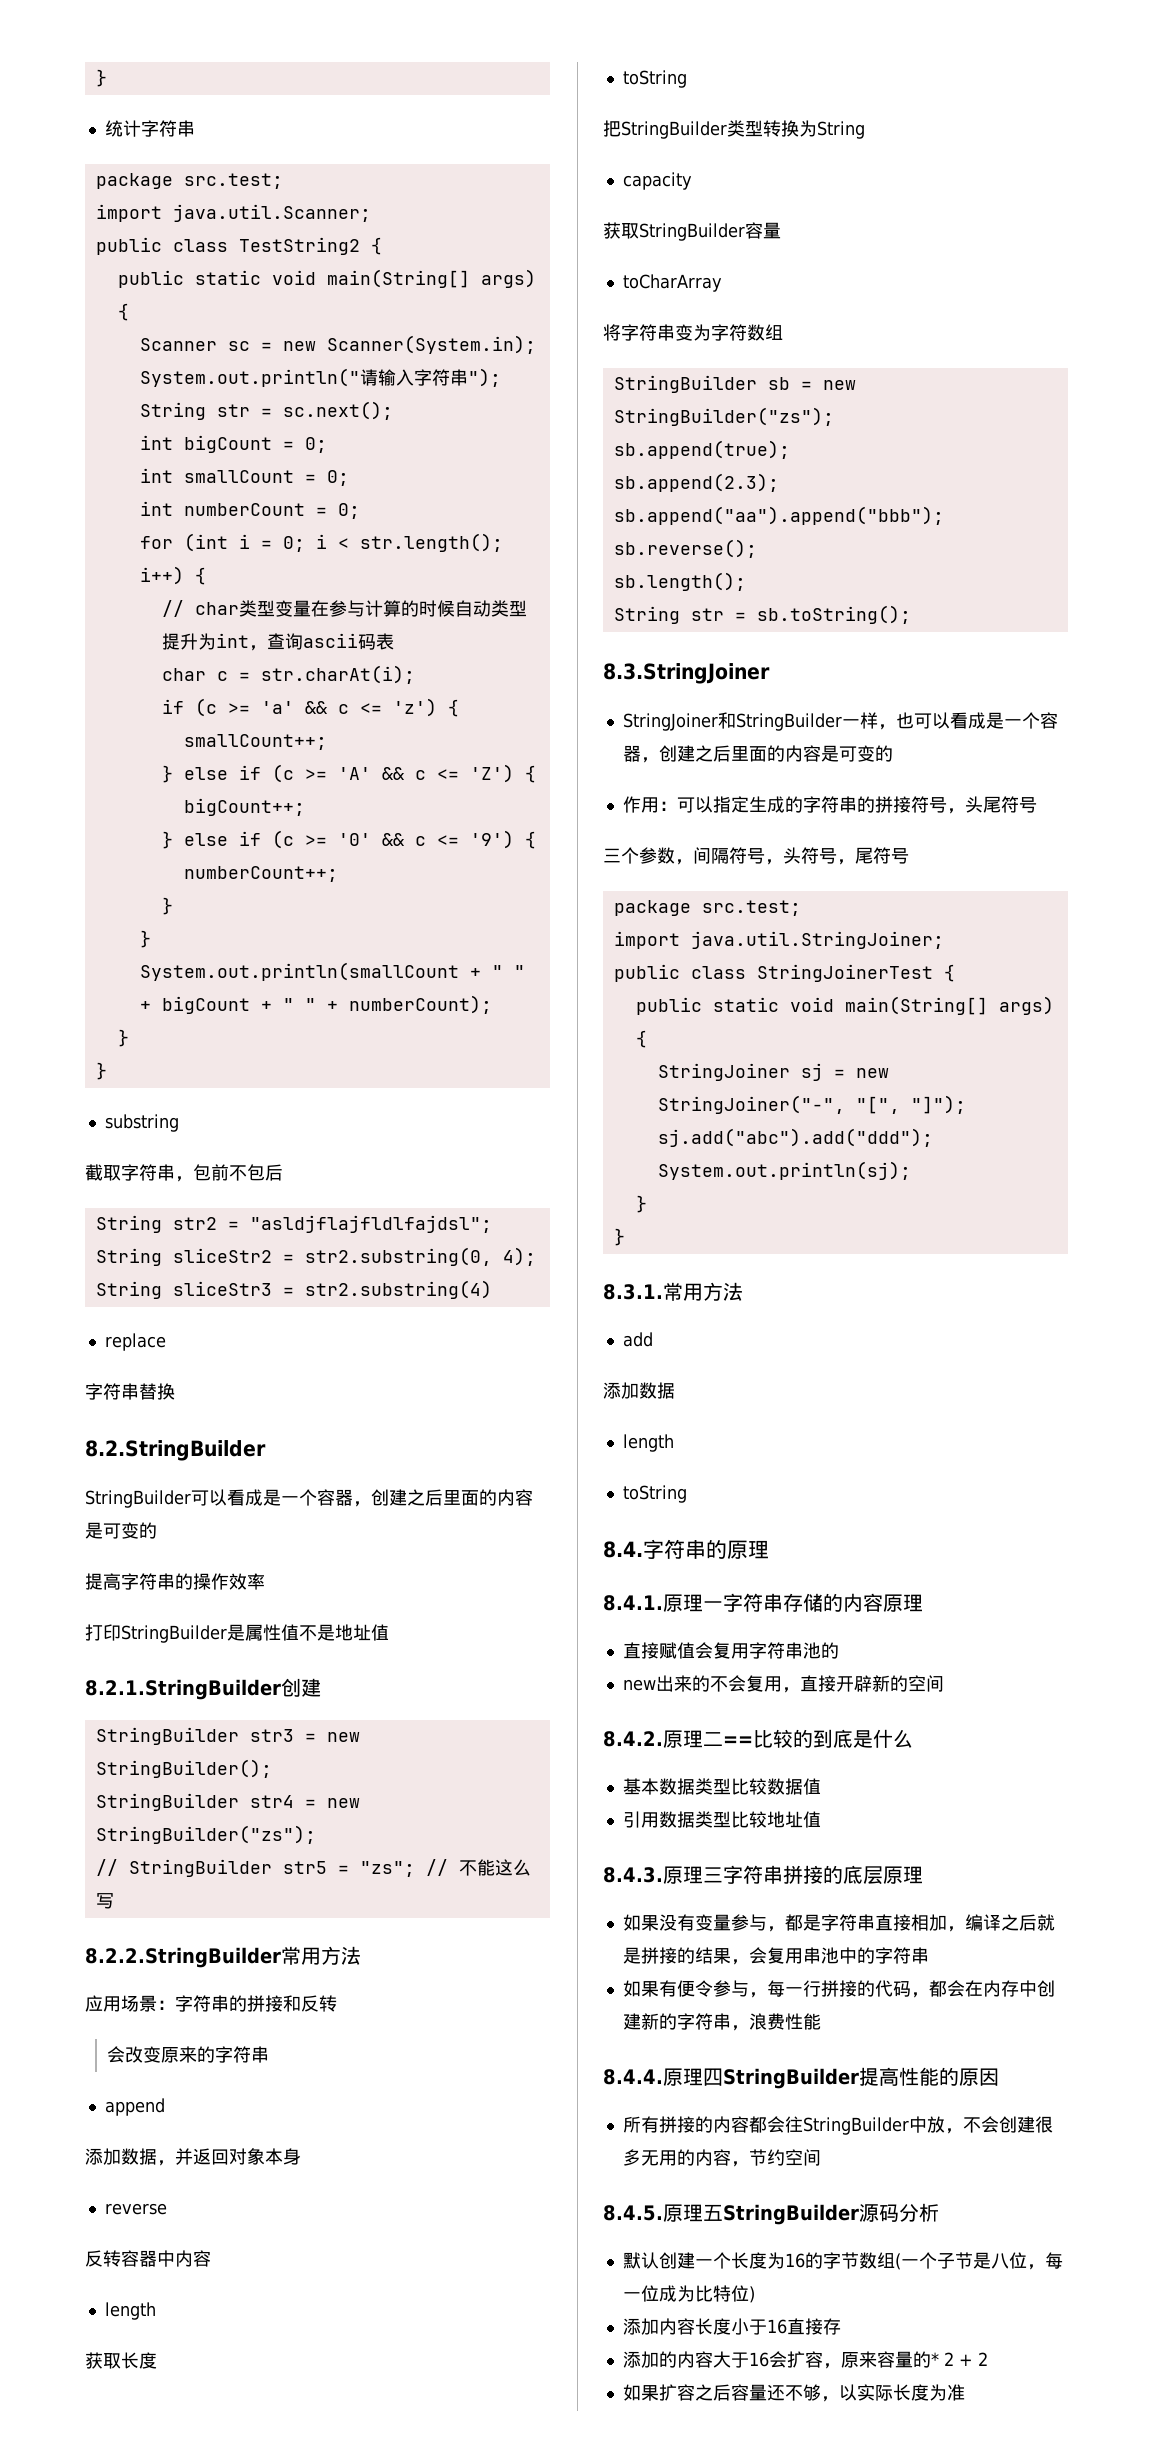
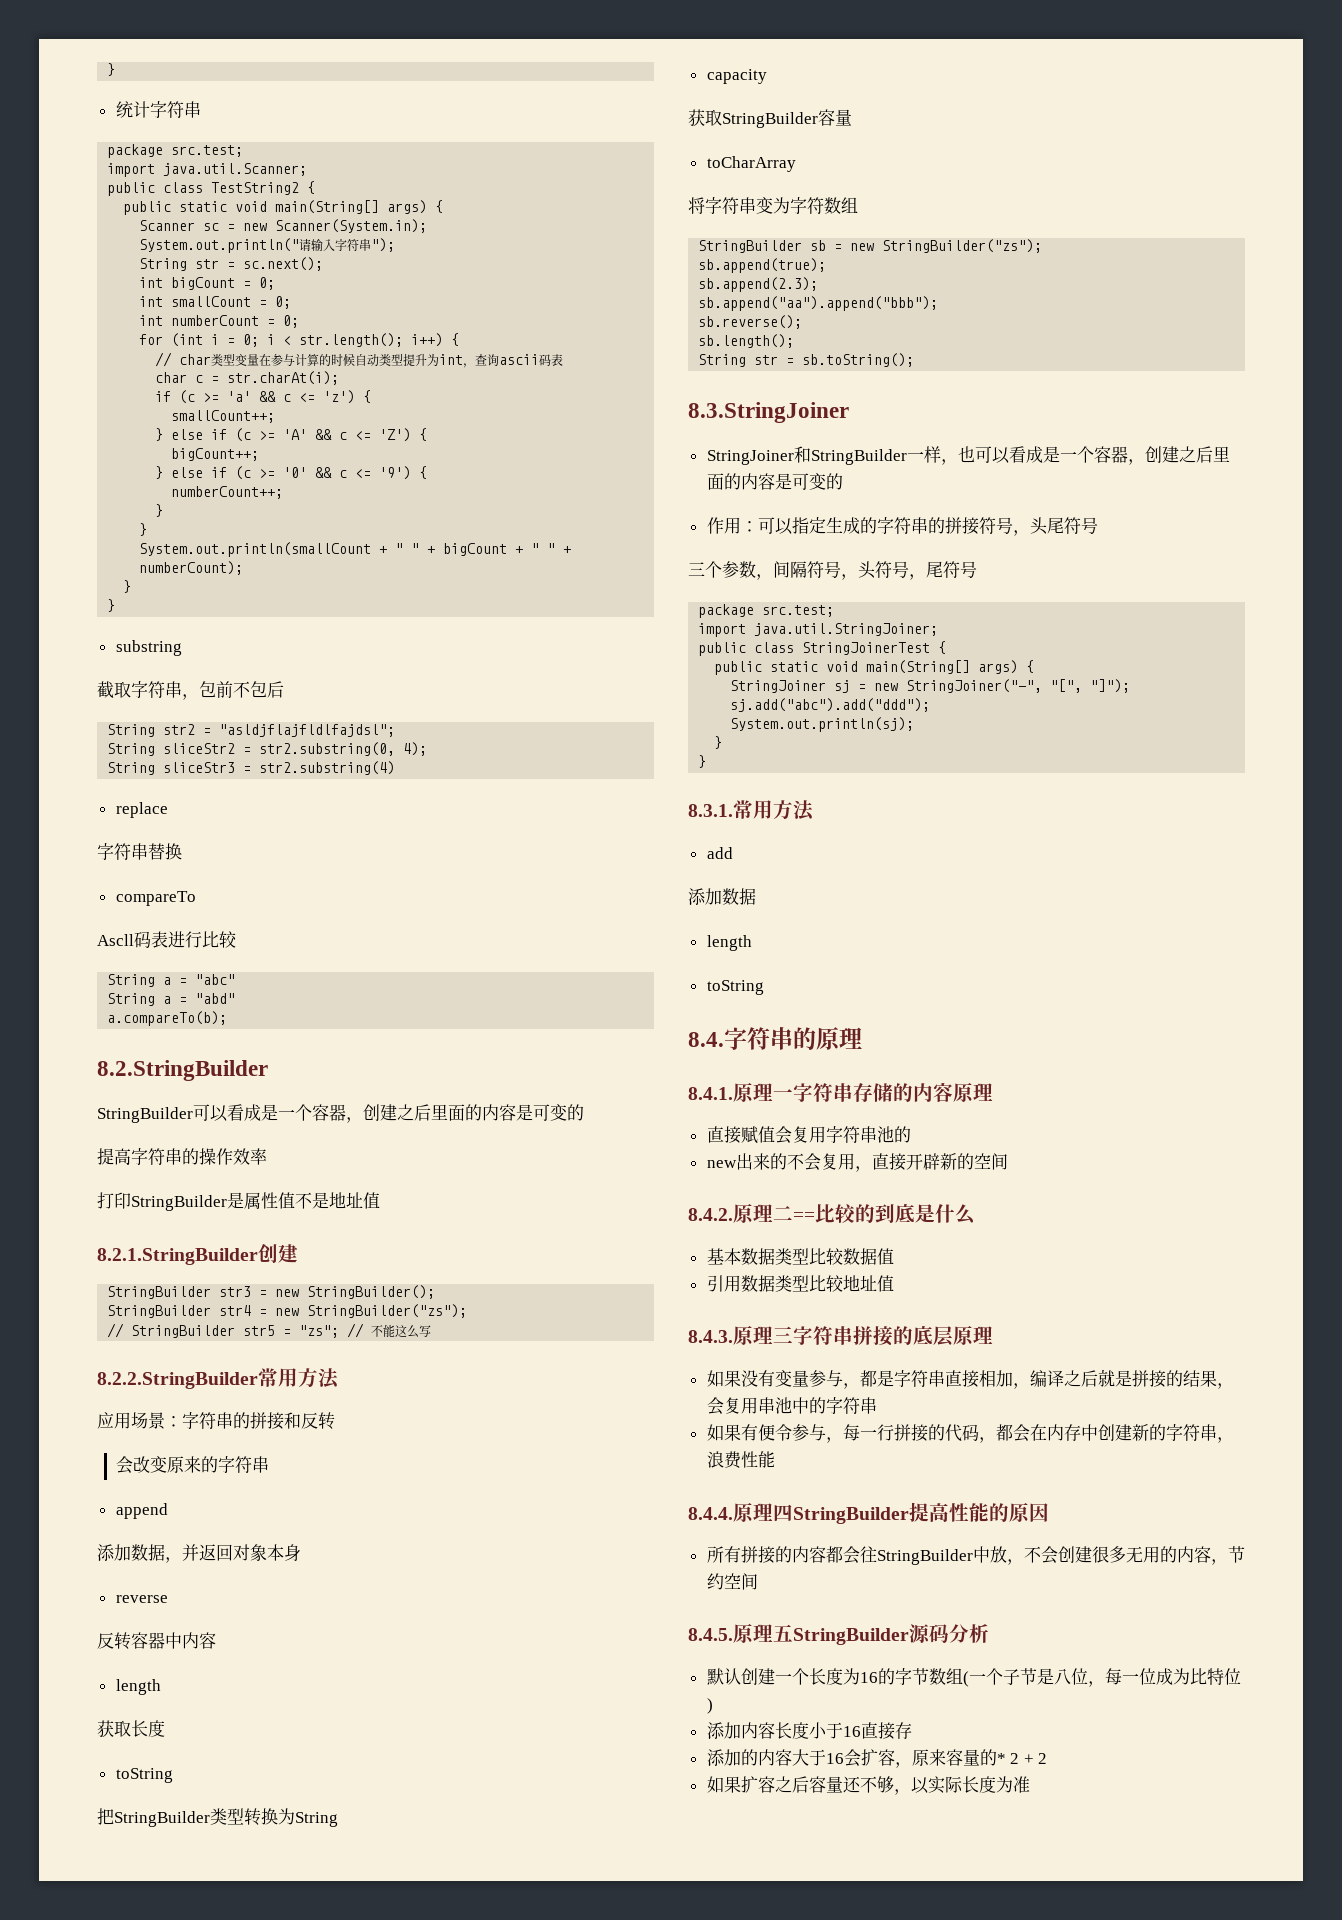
+ compareTo
+ Ascll码表进行比较
+ String a = "abc"
+ String a = "abd"
+ a.compareTo(b);

